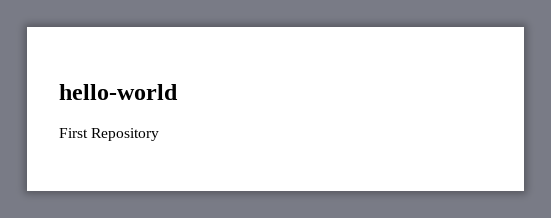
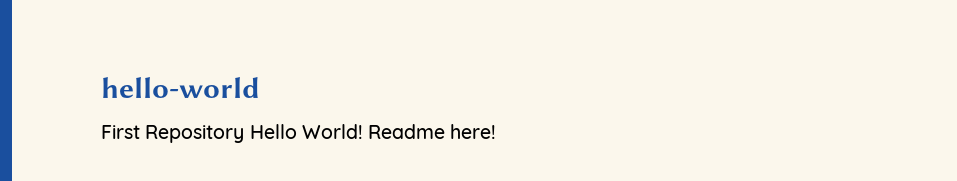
- First Repository
+ First Repository Hello World! Readme here!

